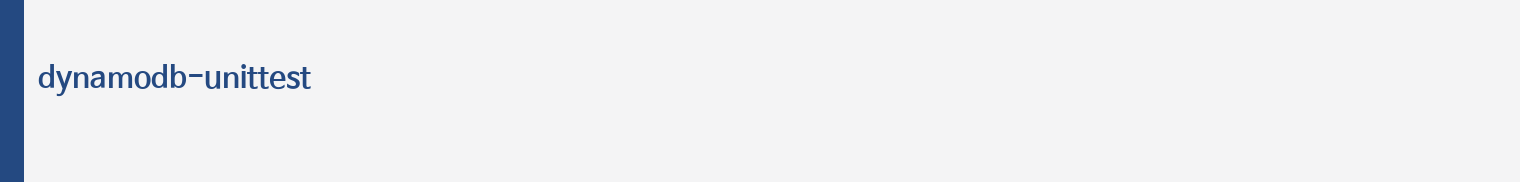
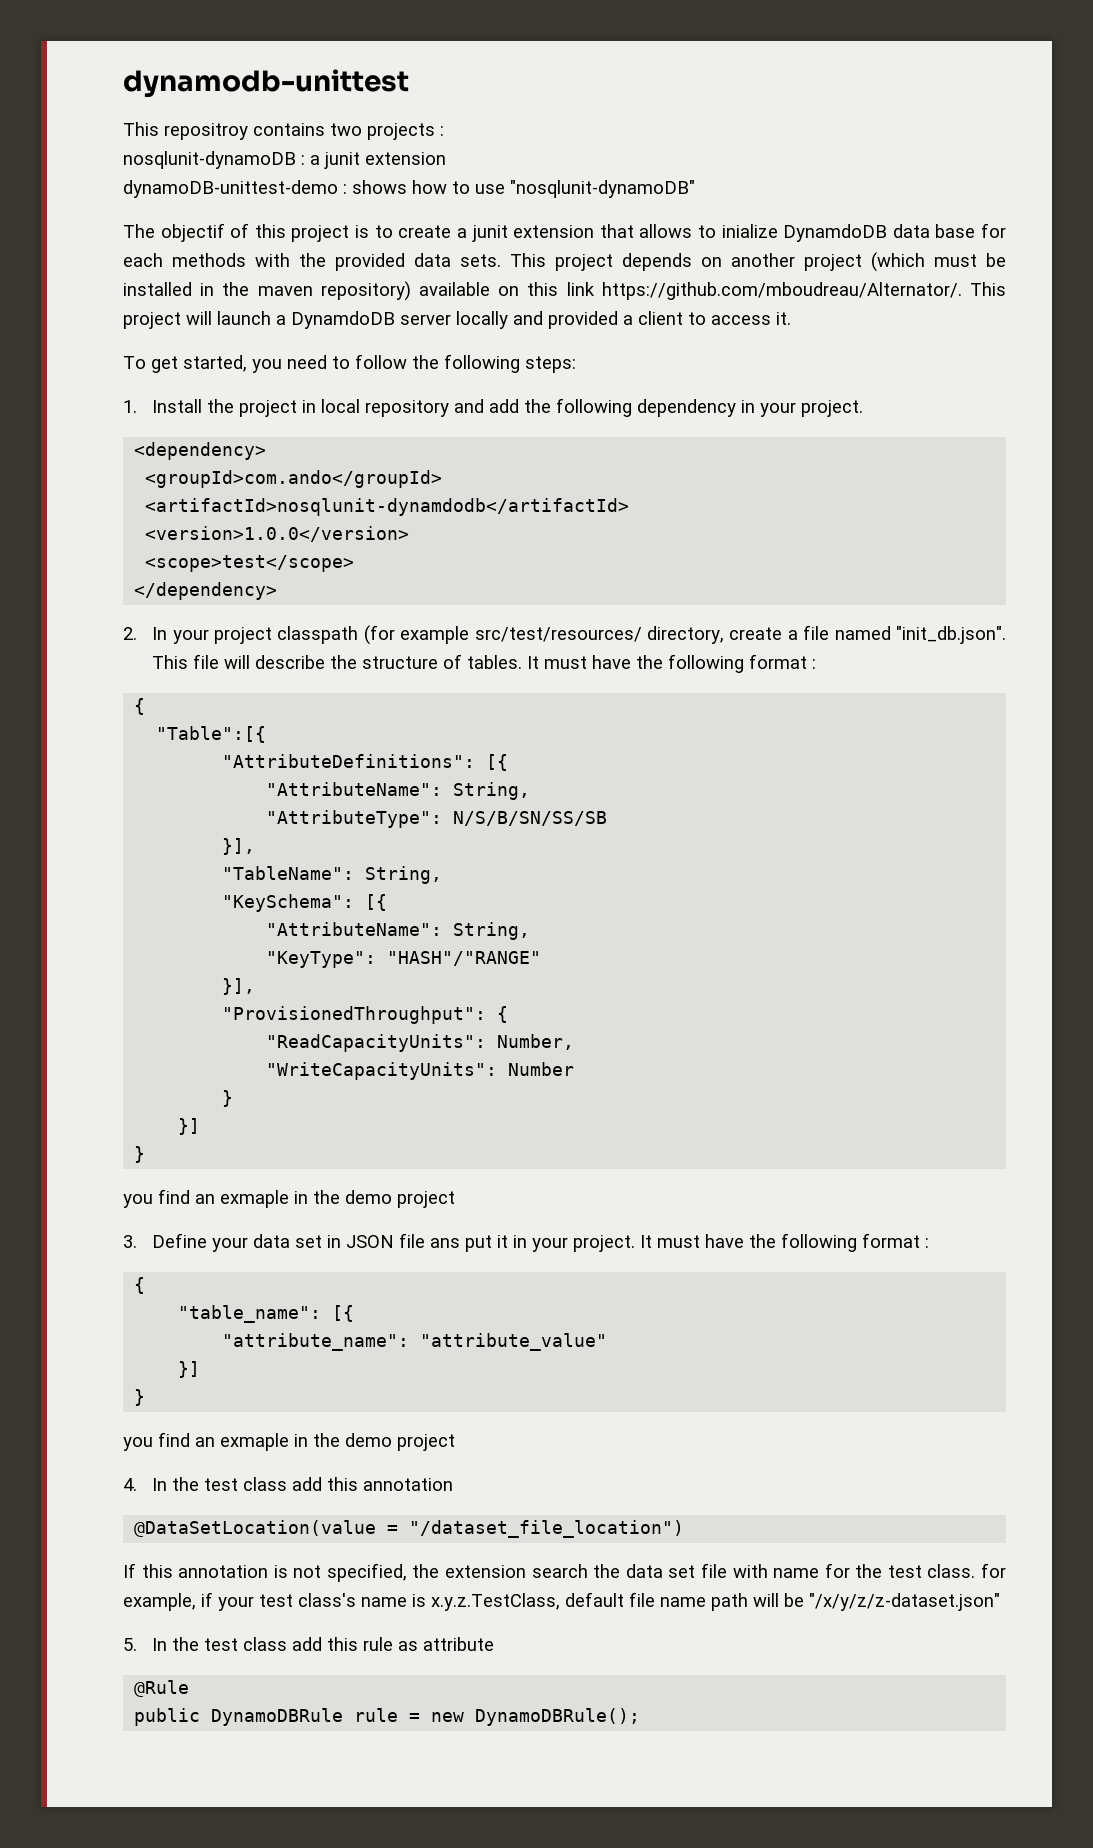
+ This repositroy contains two projects :
+ nosqlunit-dynamoDB : a junit extension
+ dynamoDB-unittest-demo : shows how to use "nosqlunit-dynamoDB"
+ The objectif of this project is to create a junit extension that allows to inialize DynamdoDB data base for each methods with the provided data sets. This project depends on another project (which must be installed in the maven repository) available on this link https://github.com/mboudreau/Alternator/. This project will launch a DynamdoDB server locally and provided a client to access it.
+ To get started, you need to follow the following steps:
+ 1. Install the project in local repository and add the following dependency in your project.
+ <dependency>
+ <groupId>com.ando</groupId>
+ <artifactId>nosqlunit-dynamdodb</artifactId>
+ <version>1.0.0</version>
+ <scope>test</scope>
+ </dependency>
+ 2. In your project classpath (for example src/test/resources/ directory, create a file named "init_db.json". This file will describe the structure of tables. It must have the following format :
+ {
+ "Table":[{
+ "AttributeDefinitions": [{
+ "AttributeName": String,
+ "AttributeType": N/S/B/SN/SS/SB
+ }],
+ "TableName": String,
+ "KeySchema": [{
+ "AttributeName": String,
+ "KeyType": "HASH"/"RANGE"
+ }],
+ "ProvisionedThroughput": {
+ "ReadCapacityUnits": Number,
+ "WriteCapacityUnits": Number
+ }
+ }]
+ }
+ you find an exmaple in the demo project
+ 3. Define your data set in JSON file ans put it in your project. It must have the following format :
+ {
+ "table_name": [{
+ "attribute_name": "attribute_value"
+ }]
+ }
+ you find an exmaple in the demo project
+ 4. In the test class add this annotation
+ @DataSetLocation(value = "/dataset_file_location")
+ If this annotation is not specified, the extension search the data set file with name for the test class. for example, if your test class's name is x.y.z.TestClass, default file name path will be "/x/y/z/z-dataset.json"
+ 5. In the test class add this rule as attribute
+ @Rule
+ public DynamoDBRule rule = new DynamoDBRule();

